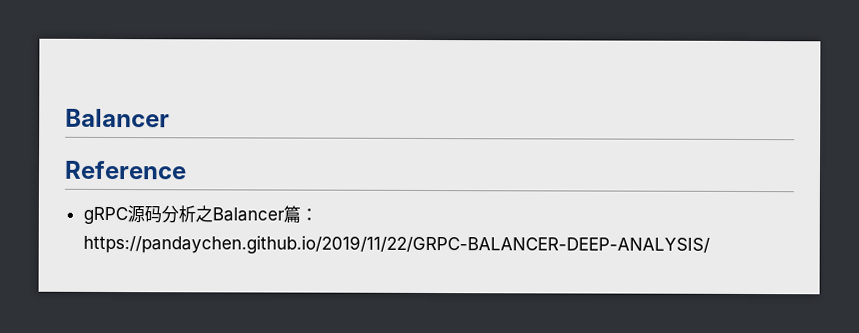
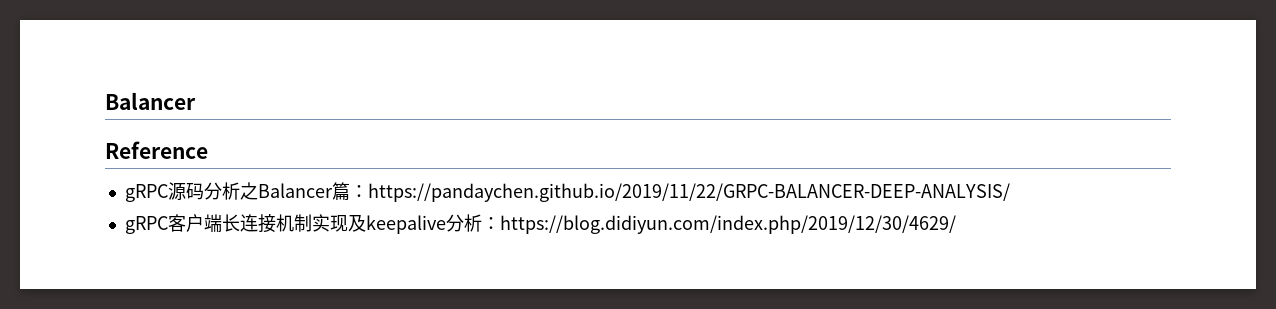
+ gRPC客户端长连接机制实现及keepalive分析：https://blog.didiyun.com/index.php/2019/12/30/4629/

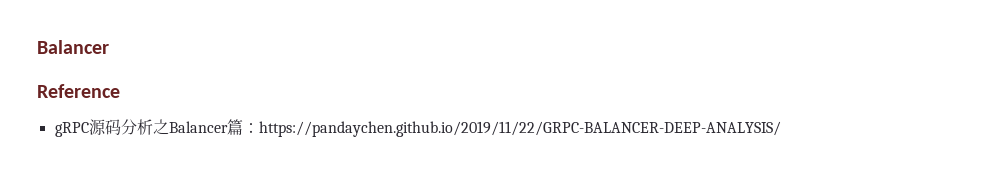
- gRPC客户端长连接机制实现及keepalive分析：https://blog.didiyun.com/index.php/2019/12/30/4629/

